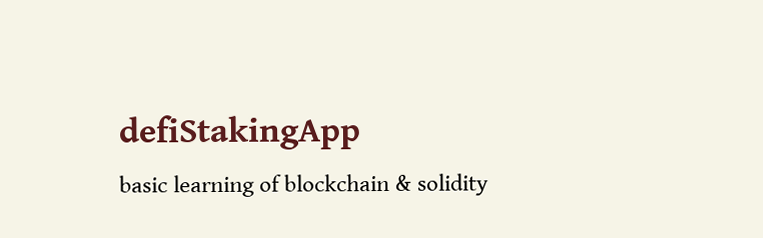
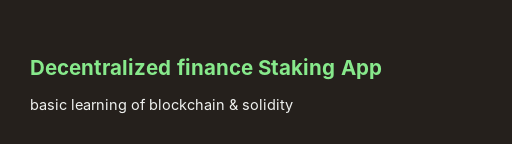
- defiStakingApp
+ Decentralized finance Staking App

